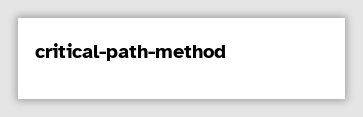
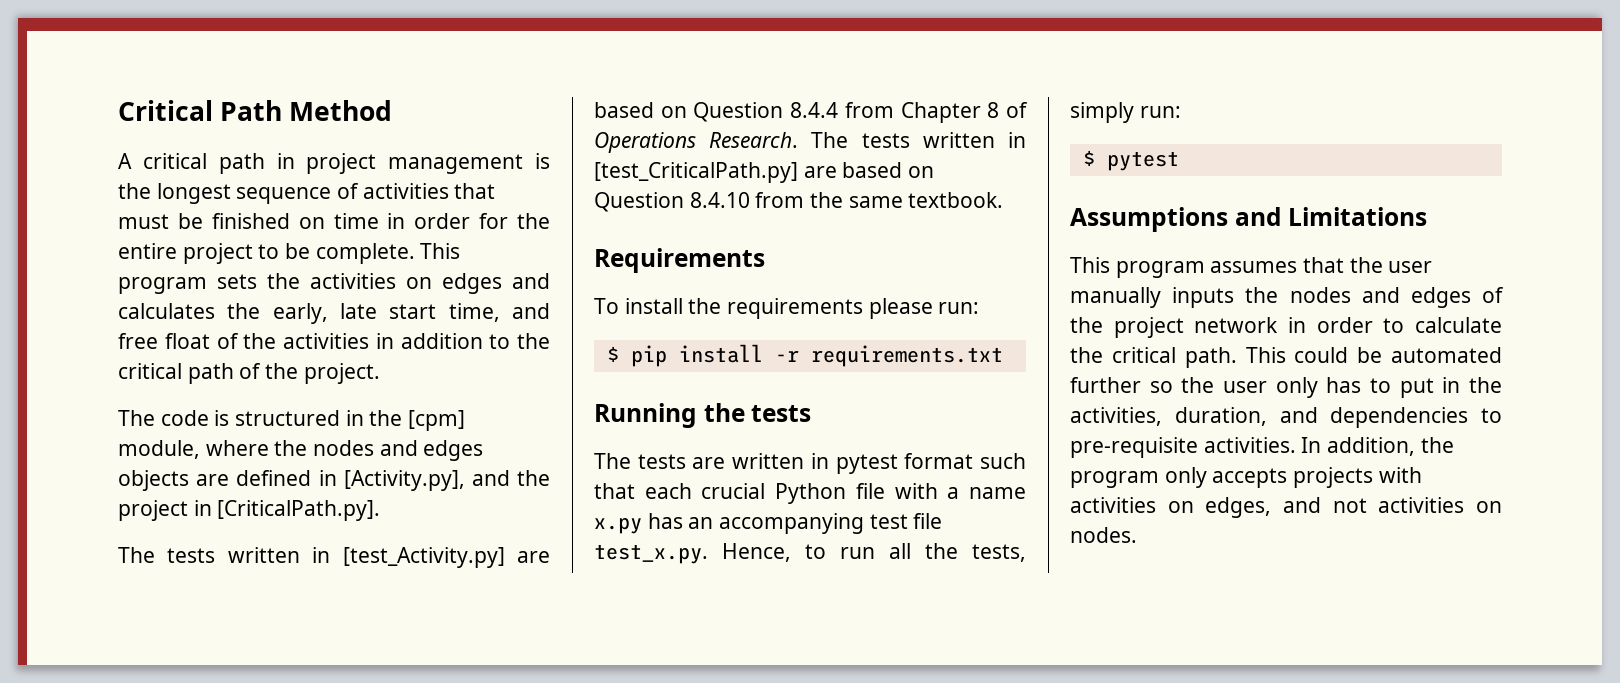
- critical-path-method
+ Critical Path Method
+ A critical path in project management is the longest sequence of activities that must be finished on time in order for the entire project to be complete. This program sets the activities on edges and calculates the early, late start time, and free float of the activities in addition to the critical path of the project.
+ The code is structured in the [cpm] module, where the nodes and edges objects are defined in [Activity.py], and the project in [CriticalPath.py].
+ The tests written in [test_Activity.py] are based on Question 8.4.4 from Chapter 8 of Operations Research. The tests written in [test_CriticalPath.py] are based on Question 8.4.10 from the same textbook.
+ Requirements
+ To install the requirements please run:
+ $ pip install -r requirements.txt
+ Running the tests
+ The tests are written in pytest format such that each crucial Python file with a name x.py has an accompanying test file test_x.py. Hence, to run all the tests, simply run:
+ $ pytest
+ Assumptions and Limitations
+ This program assumes that the user manually inputs the nodes and edges of the project network in order to calculate the critical path. This could be automated further so the user only has to put in the activities, duration, and dependencies to pre-requisite activities. In addition, the program only accepts projects with activities on edges, and not activities on nodes.

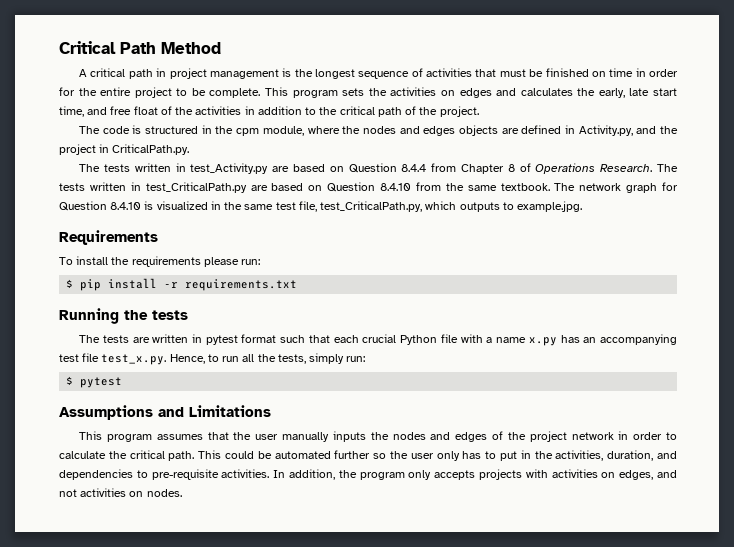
- The code is structured in the [cpm] module, where the nodes and edges objects are defined in [Activity.py], and the project in [CriticalPath.py].
- The tests written in [test_Activity.py] are based on Question 8.4.4 from Chapter 8 of Operations Research.
+ The code is structured in the cpm module, where the nodes and edges objects are defined in Activity.py, and the project in CriticalPath.py.
+ The tests written in test_Activity.py are based on Question 8.4.4 from Chapter 8 of Operations Research.
- The tests written in [test_CriticalPath.py] are based on Question 8.4.10 from the same textbook.
+ The tests written in test_CriticalPath.py are based on Question 8.4.10 from the same textbook. The network graph for Question 8.4.10 is visualized in the same test file, test_CriticalPath.py, which outputs to example.jpg.

